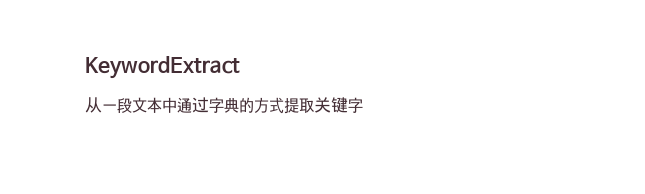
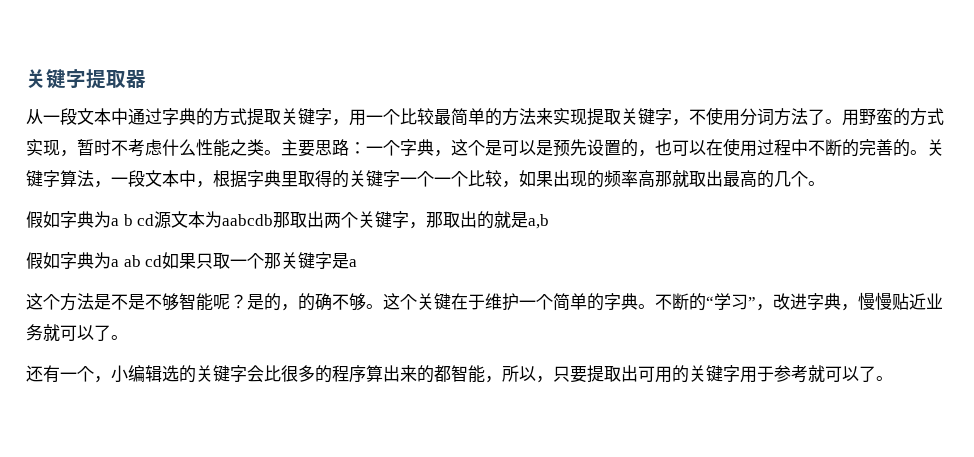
- KeywordExtract
+ 关键字提取器
- 从一段文本中通过字典的方式提取关键字
+ 从一段文本中通过字典的方式提取关键字，用一个比较最简单的方法来实现提取关键字，不使用分词方法了。用野蛮的方式实现，暂时不考虑什么性能之类。主要思路：一个字典，这个是可以是预先设置的，也可以在使用过程中不断的完善的。关键字算法，一段文本中，根据字典里取得的关键字一个一个比较，如果出现的频率高那就取出最高的几个。
+ 假如字典为a b cd源文本为aabcdb那取出两个关键字，那取出的就是a,b
+ 假如字典为a ab cd如果只取一个那关键字是a
+ 这个方法是不是不够智能呢？是的，的确不够。这个关键在于维护一个简单的字典。不断的“学习”，改进字典，慢慢贴近业务就可以了。
+ 还有一个，小编辑选的关键字会比很多的程序算出来的都智能，所以，只要提取出可用的关键字用于参考就可以了。

